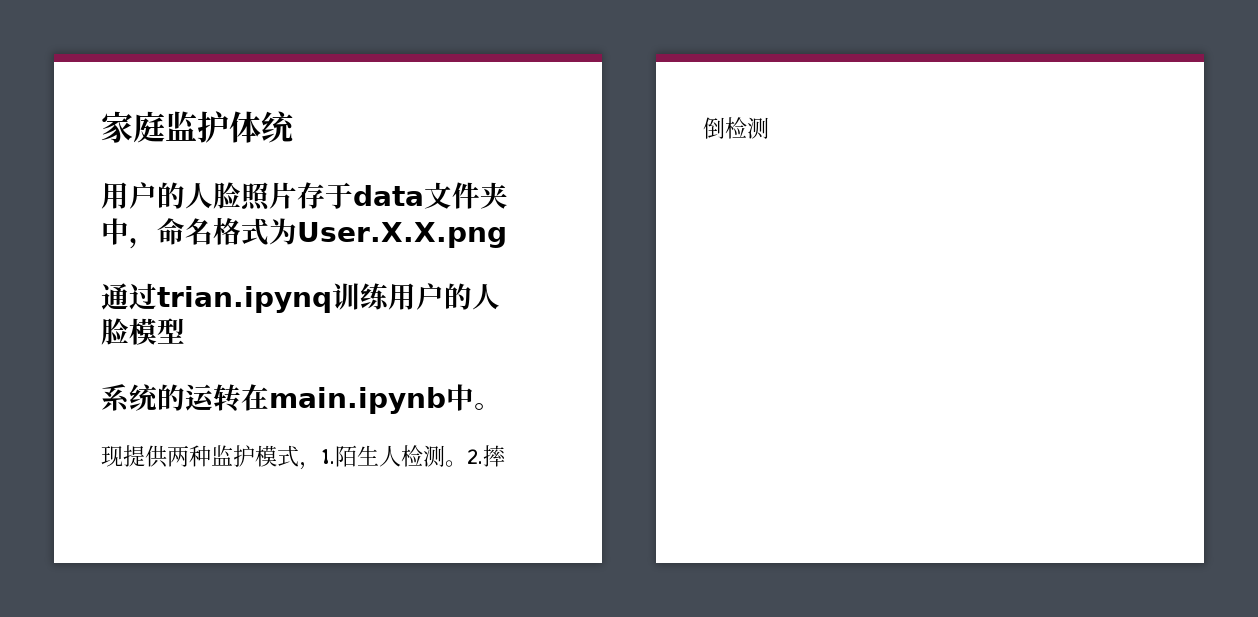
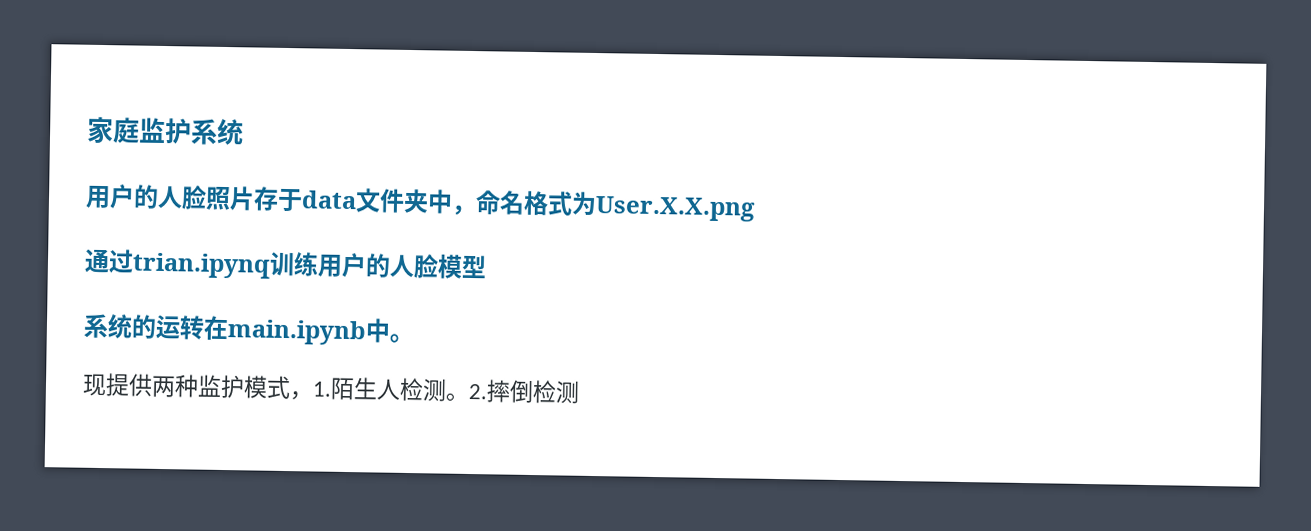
- 家庭监护体统
+ 家庭监护系统

